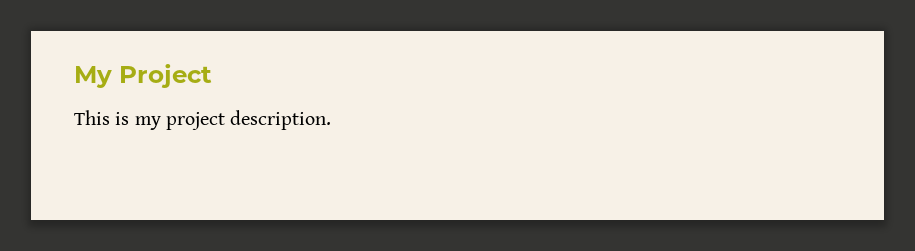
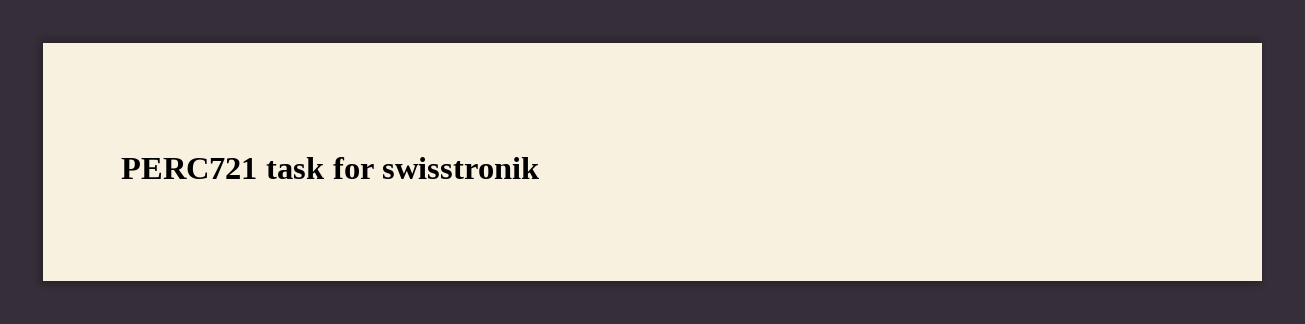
- My Project
- This is my project description.
+ PERC721 task for swisstronik

